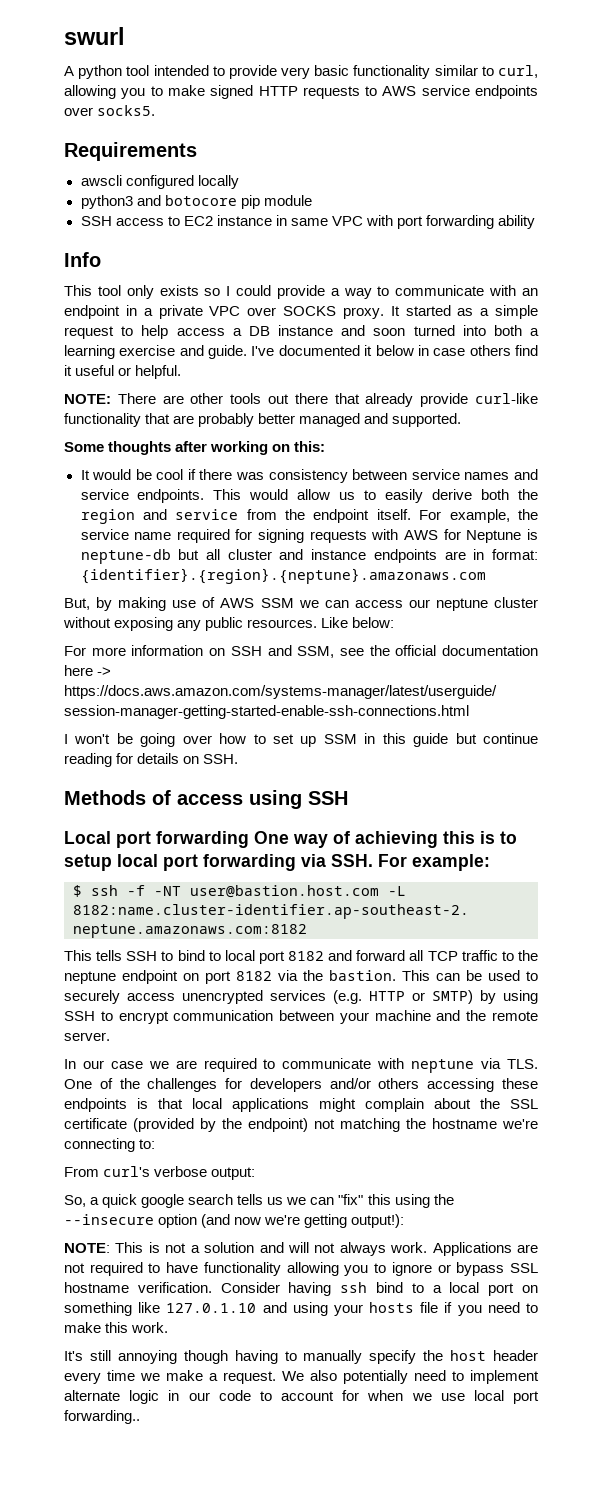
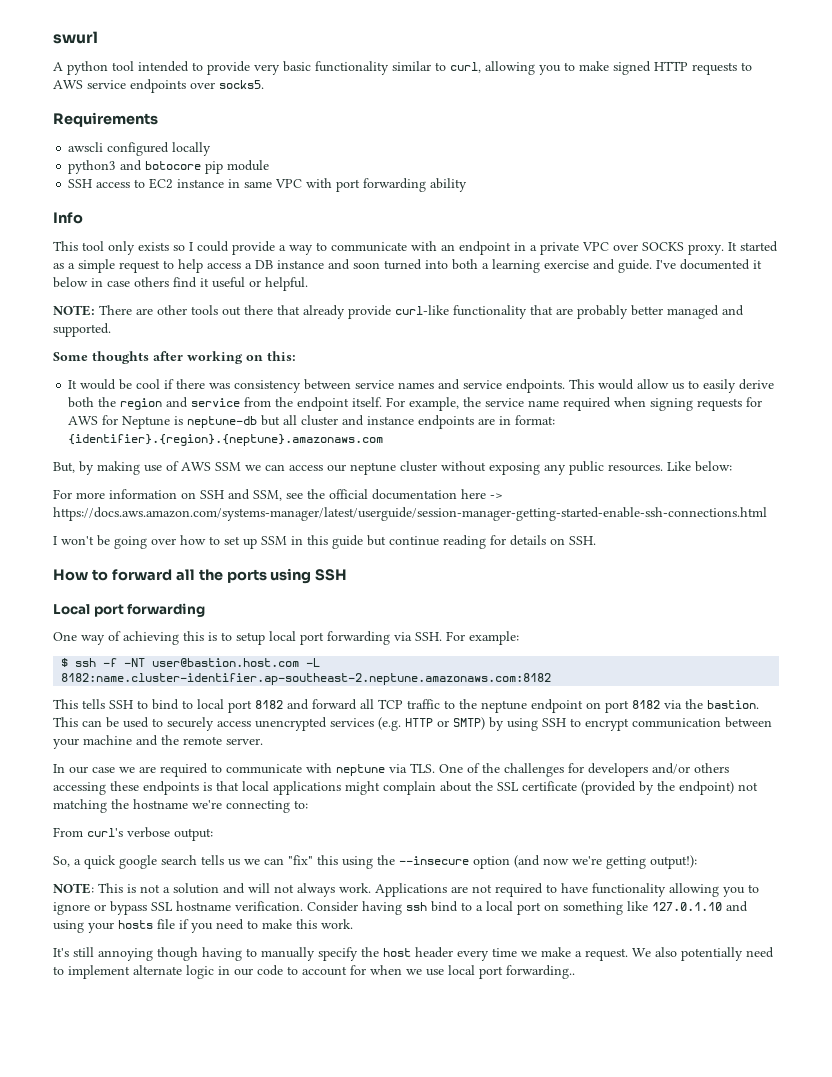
- For example, the service name required for signing requests with AWS for Neptune is neptune-db but all cluster and instance endpoints are in format: {identifier}.{region}.{neptune}.amazonaws.com
+ For example, the service name required when signing requests for AWS for Neptune is neptune-db but all cluster and instance endpoints are in format: {identifier}.{region}.{neptune}.amazonaws.com
- Methods of access using SSH
+ How to forward all the ports using SSH
- Local port forwarding One way of achieving this is to setup local port forwarding via SSH. For example:
+ Local port forwarding
+ One way of achieving this is to setup local port forwarding via SSH. For example:

